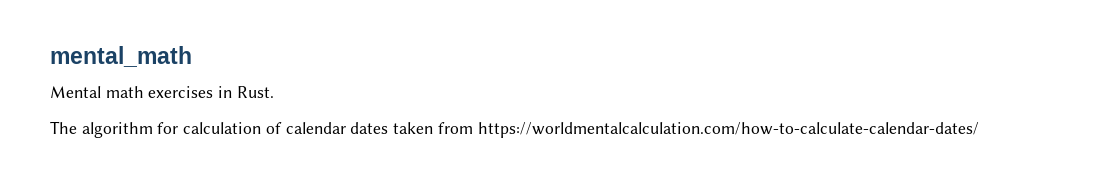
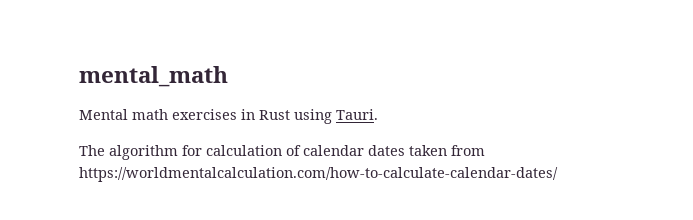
- Mental math exercises in Rust.
+ Mental math exercises in Rust using Tauri.

